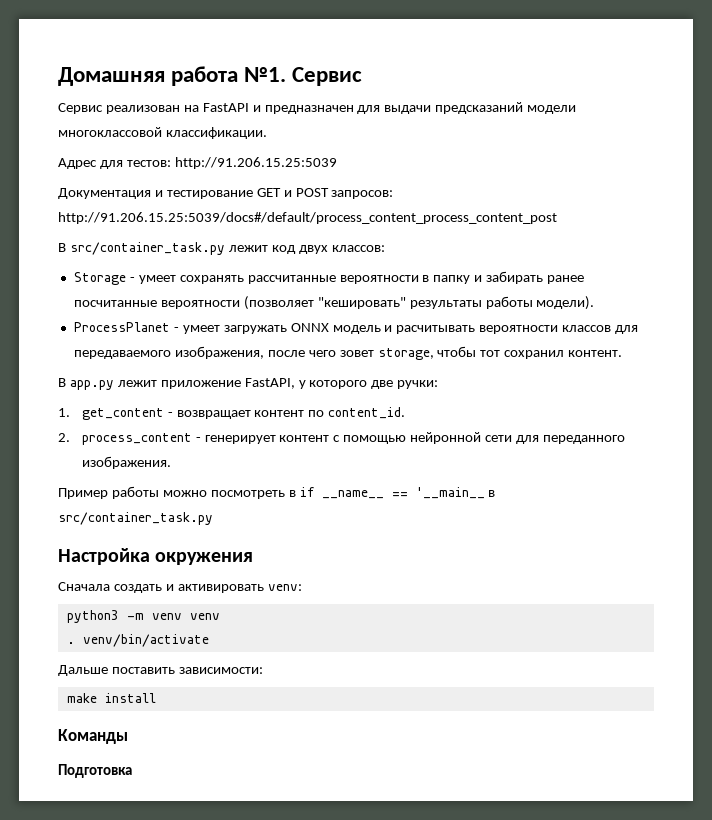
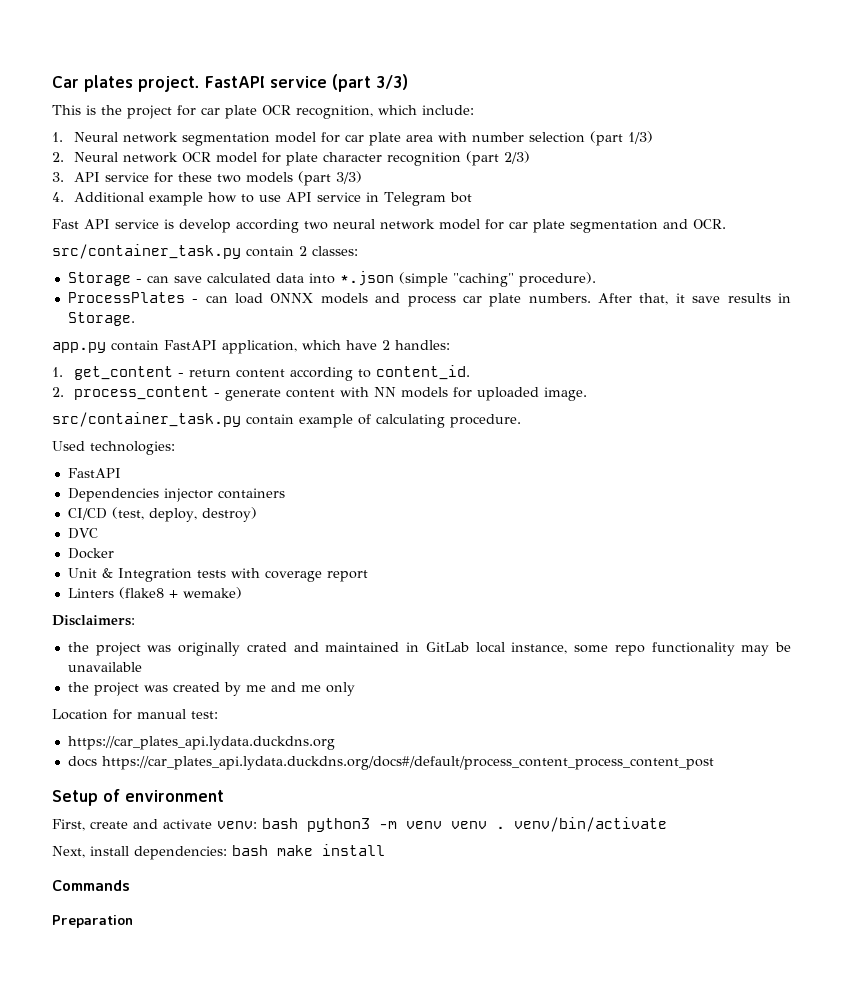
- Домашняя работа №1. Сервис
- Сервис реализован на FastAPI и предназначен для выдачи предсказаний модели многоклассовой классификации.
- Адрес для тестов: http://91.206.15.25:5039
- Документация и тестирование GET и POST запросов: http://91.206.15.25:5039/docs#/default/process_content_process_content_post
- В src/container_task.py лежит код двух классов:
- Storage - умеет сохранять рассчитанные вероятности в папку и забирать ранее посчитанные вероятности (позволяет "кешировать" результаты работы модели).
- ProcessPlanet - умеет загружать ONNX модель и расчитывать вероятности классов для передаваемого изображения, после чего зовет storage, чтобы тот сохранил контент.
- В app.py лежит приложение FastAPI, у которого две ручки:
+ Car plates project. FastAPI service (part 3/3)
+ This is the project for car plate OCR recognition, which include:
+ 1. Neural network segmentation model for car plate area with number selection (part 1/3)
+ 2. Neural network OCR model for plate character recognition (part 2/3)
+ 3. API service for these two models (part 3/3)
+ 4. Additional example how to use API service in Telegram bot
+ Fast API service is develop according two neural network model for car plate segmentation and OCR.
+ src/container_task.py contain 2 classes:
+ Storage - can save calculated data into *.json (simple "caching" procedure).
+ ProcessPlates - can load ONNX models and process car plate numbers. After that, it save results in Storage.
+ app.py contain FastAPI application, which have 2 handles:
- 1. get_content - возвращает контент по content_id.
+ 1. get_content - return content according to content_id.
- 2. process_content - генерирует контент с помощью нейронной сети для переданного изображения.
- Пример работы можно посмотреть в if __name__ == '__main__ в src/container_task.py
- Настройка окружения
- Сначала создать и активировать venv:
- python3 -m venv venv
- . venv/bin/activate
+ 2. process_content - generate content with NN models for uploaded image.
+ src/container_task.py contain example of calculating procedure.
+ Used technologies:
+ FastAPI
+ Dependencies injector containers
+ CI/CD (test, deploy, destroy)
+ DVC
+ Docker
+ Unit & Integration tests with coverage report
+ Linters (flake8 + wemake)
+ Disclaimers:
+ the project was originally crated and maintained in GitLab local instance, some repo functionality may be unavailable
+ the project was created by me and me only
+ Location for manual test:
+ https://car_plates_api.lydata.duckdns.org
+ docs https://car_plates_api.lydata.duckdns.org/docs#/default/process_content_process_content_post
+ Setup of environment
+ First, create and activate venv: bash python3 -m venv venv . venv/bin/activate
- Дальше поставить зависимости:
- make install
+ Next, install dependencies: bash make install
- Команды
- Подготовка
+ Commands
+ Preparation

